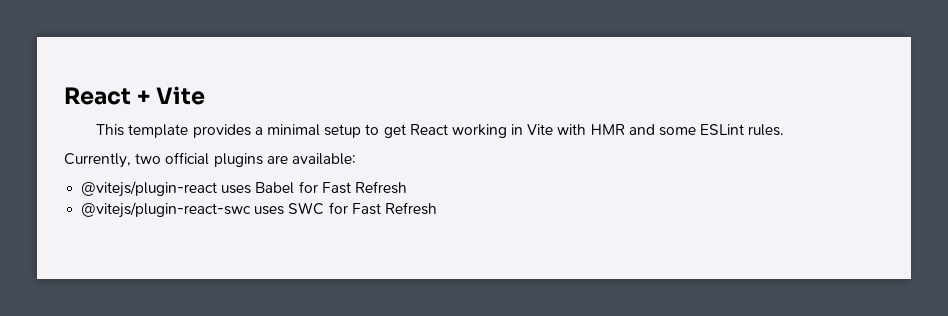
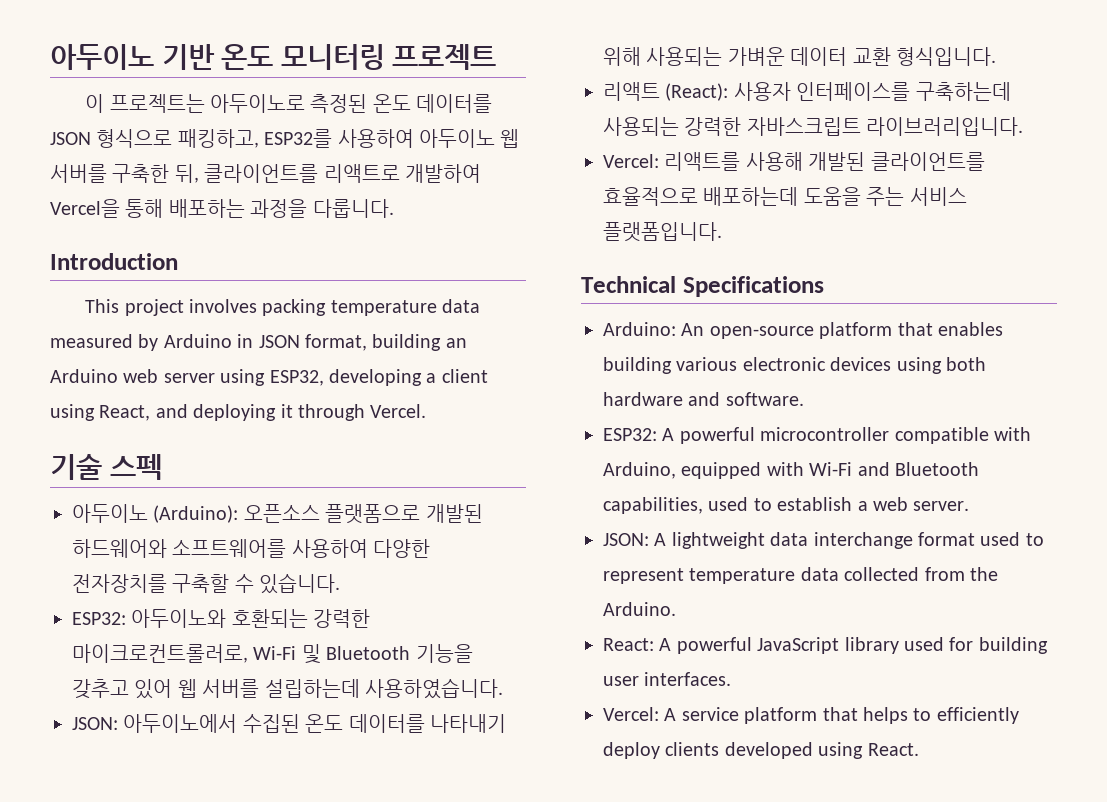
- React + Vite
- This template provides a minimal setup to get React working in Vite with HMR and some ESLint rules.
- Currently, two official plugins are available:
- @vitejs/plugin-react uses Babel for Fast Refresh
- @vitejs/plugin-react-swc uses SWC for Fast Refresh
+ 아두이노 기반 온도 모니터링 프로젝트
+ 이 프로젝트는 아두이노로 측정된 온도 데이터를 JSON 형식으로 패킹하고, ESP32를 사용하여 아두이노 웹 서버를 구축한 뒤, 클라이언트를 리액트로 개발하여 Vercel을 통해 배포하는 과정을 다룹니다.
+ Introduction
+ This project involves packing temperature data measured by Arduino in JSON format, building an Arduino web server using ESP32, developing a client using React, and deploying it through Vercel.
+ 기술 스펙
+ 아두이노 (Arduino): 오픈소스 플랫폼으로 개발된 하드웨어와 소프트웨어를 사용하여 다양한 전자장치를 구축할 수 있습니다.
+ ESP32: 아두이노와 호환되는 강력한 마이크로컨트롤러로, Wi-Fi 및 Bluetooth 기능을 갖추고 있어 웹 서버를 설립하는데 사용하였습니다.
+ JSON: 아두이노에서 수집된 온도 데이터를 나타내기 위해 사용되는 가벼운 데이터 교환 형식입니다.
+ 리액트 (React): 사용자 인터페이스를 구축하는데 사용되는 강력한 자바스크립트 라이브러리입니다.
+ Vercel: 리액트를 사용해 개발된 클라이언트를 효율적으로 배포하는데 도움을 주는 서비스 플랫폼입니다.
+ Technical Specifications
+ Arduino: An open-source platform that enables building various electronic devices using both hardware and software.
+ ESP32: A powerful microcontroller compatible with Arduino, equipped with Wi-Fi and Bluetooth capabilities, used to establish a web server.
+ JSON: A lightweight data interchange format used to represent temperature data collected from the Arduino.
+ React: A powerful JavaScript library used for building user interfaces.
+ Vercel: A service platform that helps to efficiently deploy clients developed using React.

